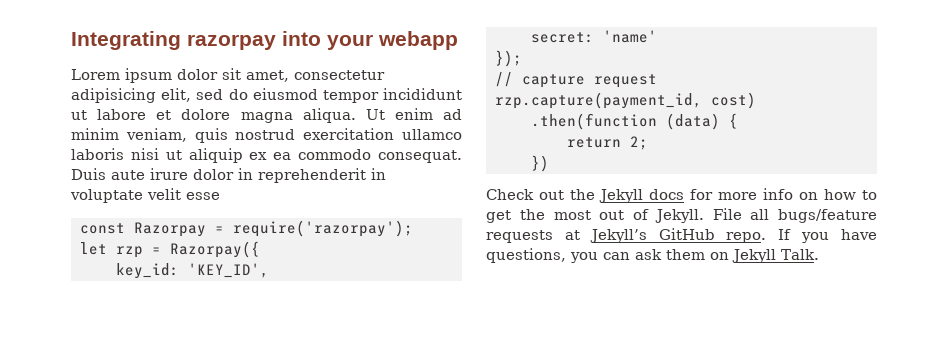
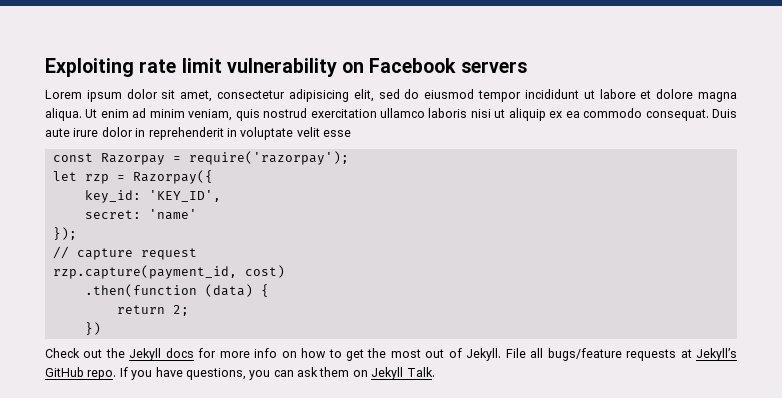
- Integrating razorpay into your webapp
+ Exploiting rate limit vulnerability on Facebook servers

